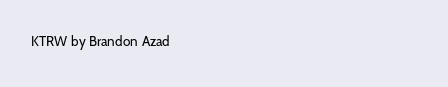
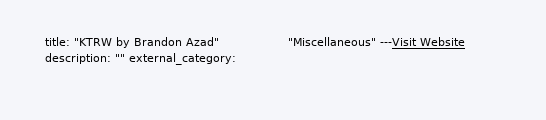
- KTRW by Brandon Azad
+ title: "KTRW by Brandon Azad" description: "" external_category: "Miscellaneous" ---Visit Website

